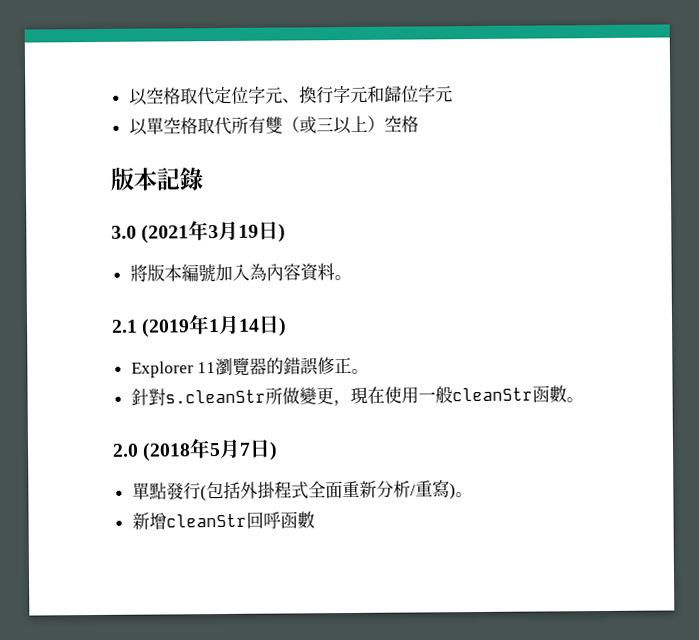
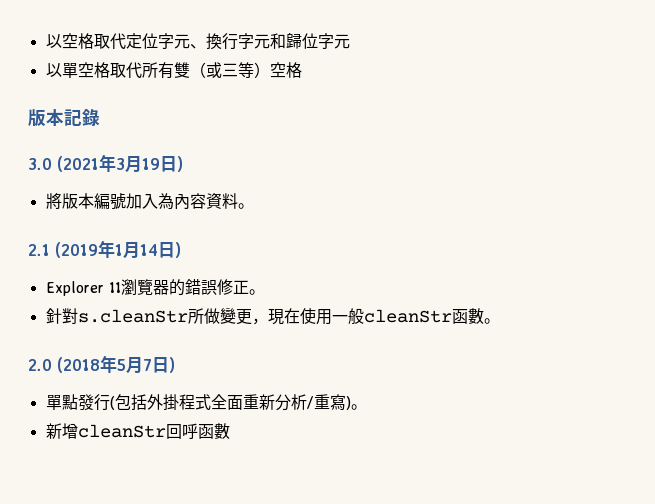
- 以單空格取代所有雙（或三以上）空格
+ 以單空格取代所有雙（或三等）空格

